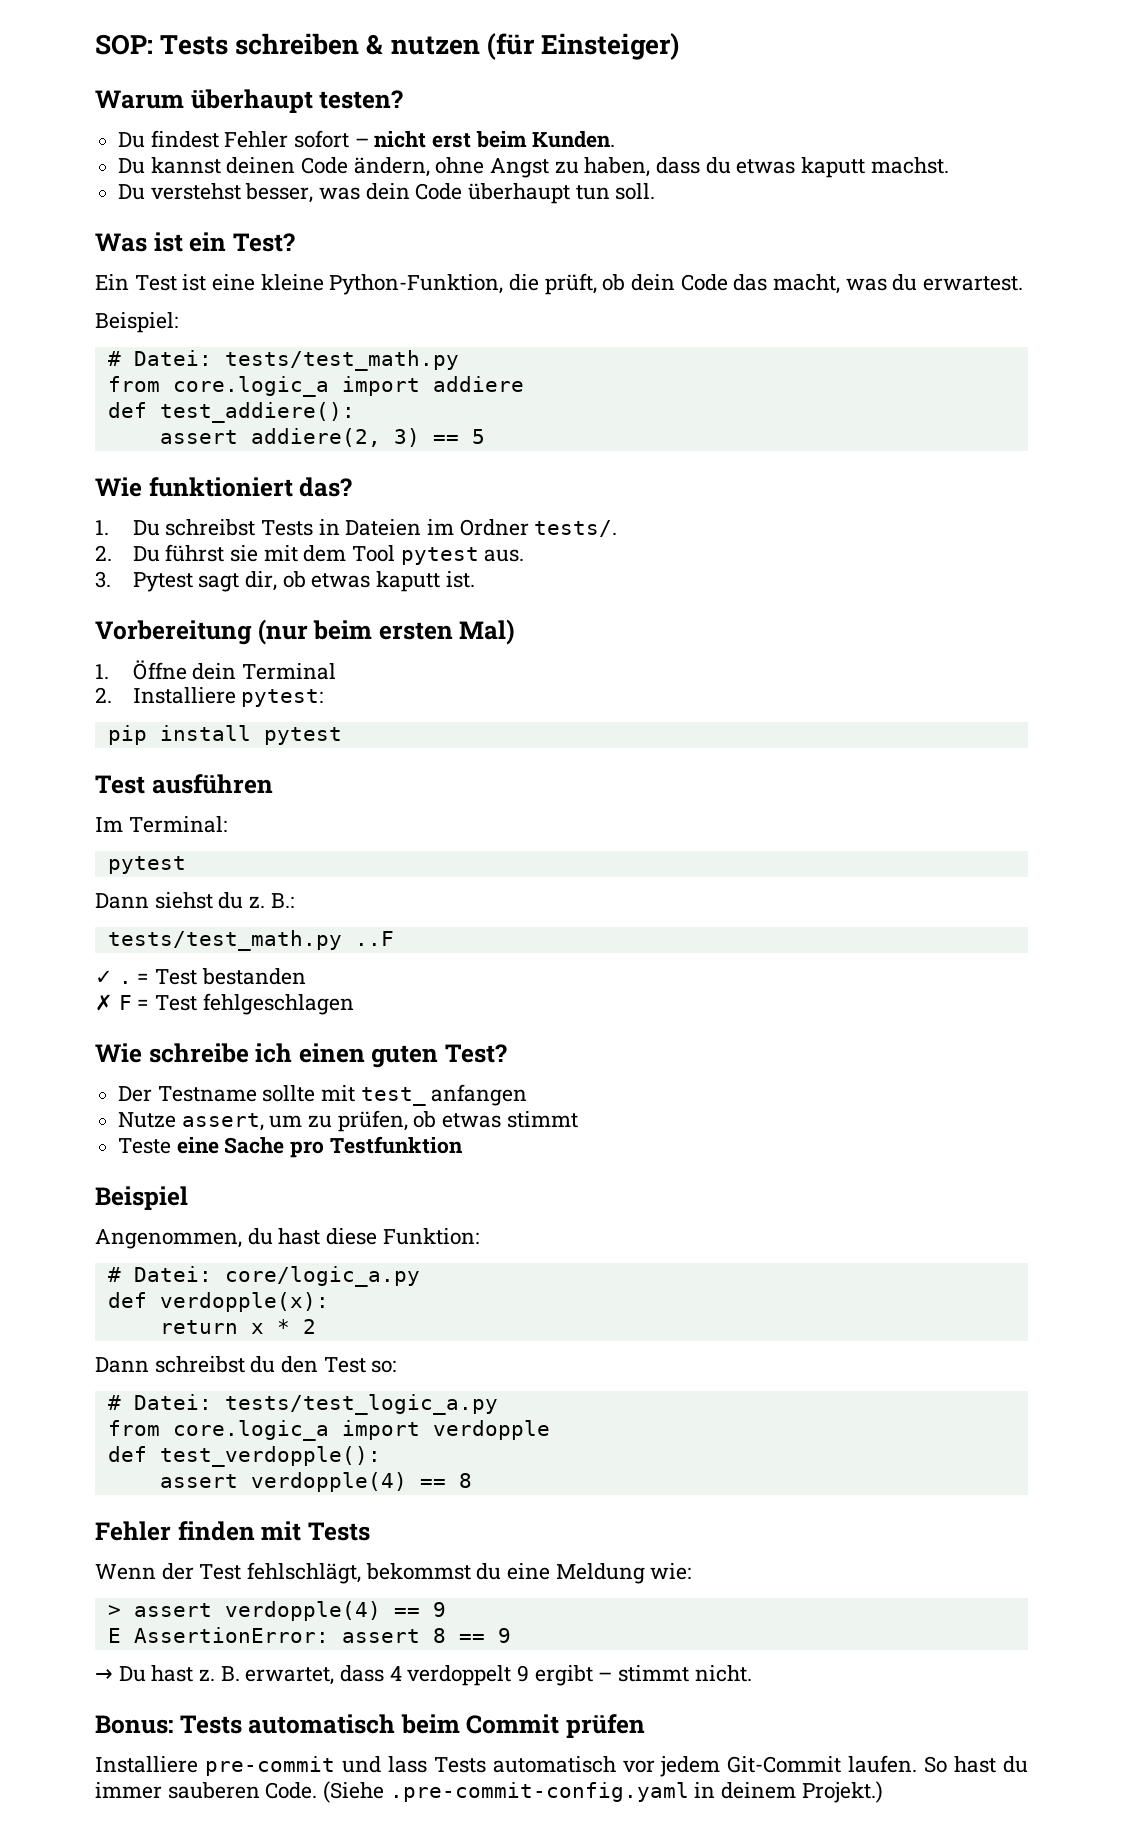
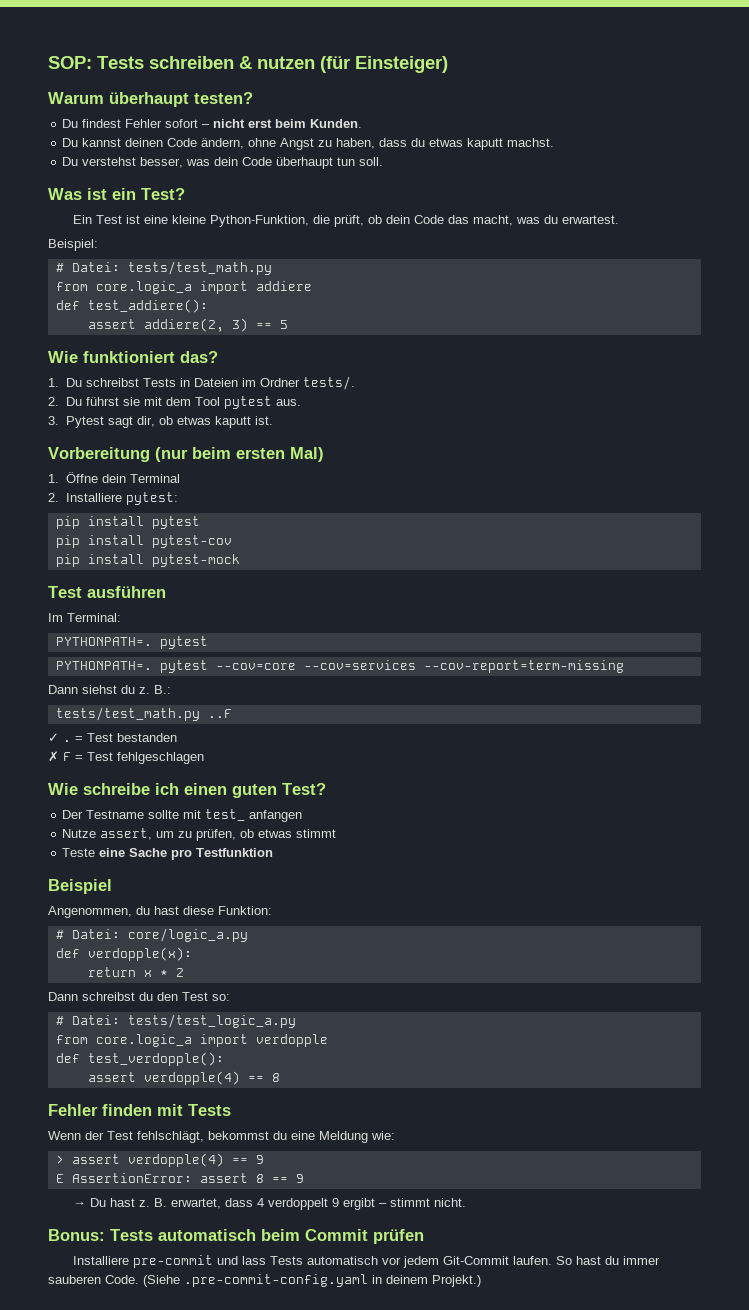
+ pip install pytest-cov
+ pip install pytest-mock
  Im Terminal:
- pytest
+ PYTHONPATH=. pytest
+ PYTHONPATH=. pytest --cov=core --cov=services --cov-report=term-missing

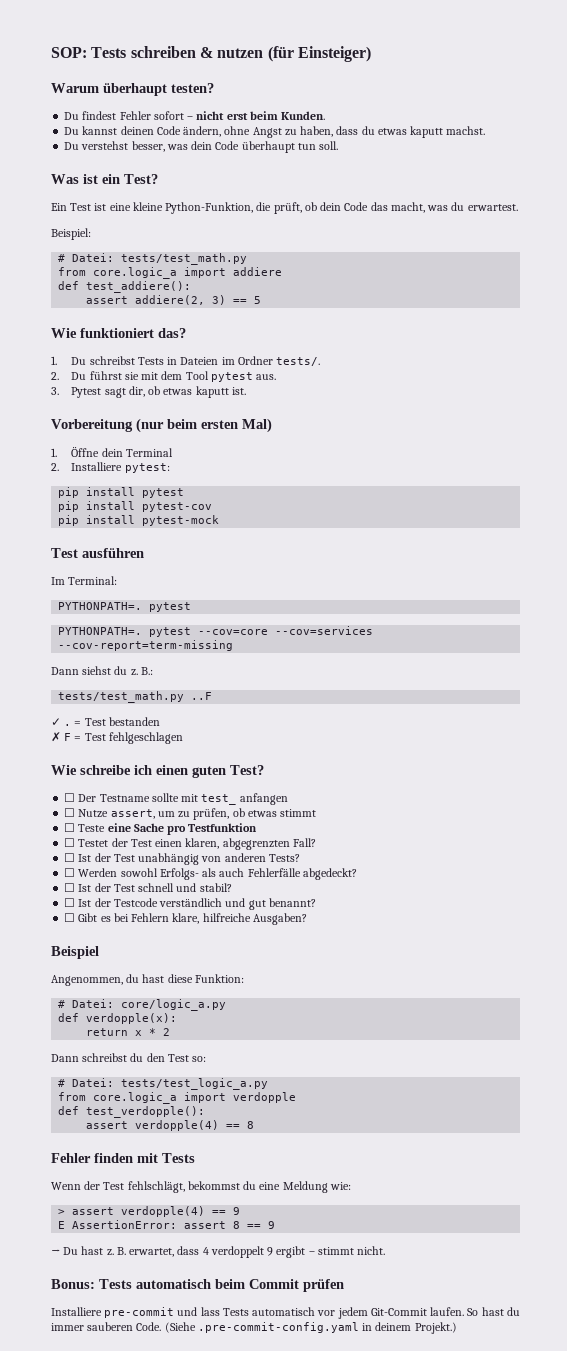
- Der Testname sollte mit test_ anfangen
+ ☐ Der Testname sollte mit test_ anfangen
- Nutze assert, um zu prüfen, ob etwas stimmt
+ ☐ Nutze assert, um zu prüfen, ob etwas stimmt
- Teste eine Sache pro Testfunktion
+ ☐ Teste eine Sache pro Testfunktion
+ ☐ Testet der Test einen klaren, abgegrenzten Fall?
+ ☐ Ist der Test unabhängig von anderen Tests?
+ ☐ Werden sowohl Erfolgs- als auch Fehlerfälle abgedeckt?
+ ☐ Ist der Test schnell und stabil?
+ ☐ Ist der Testcode verständlich und gut benannt?
+ ☐ Gibt es bei Fehlern klare, hilfreiche Ausgaben?

